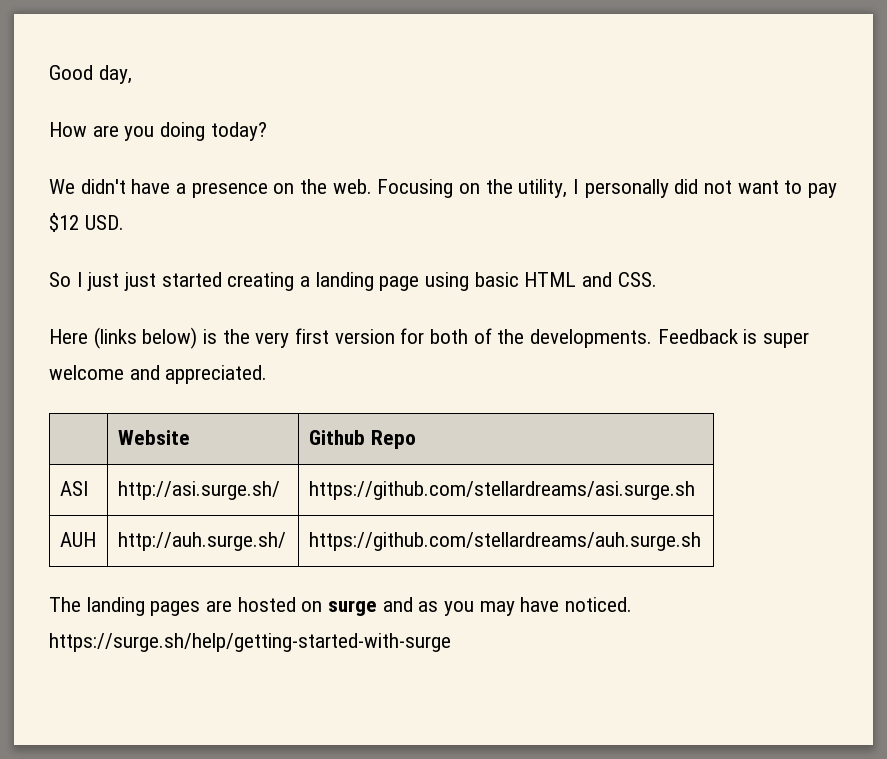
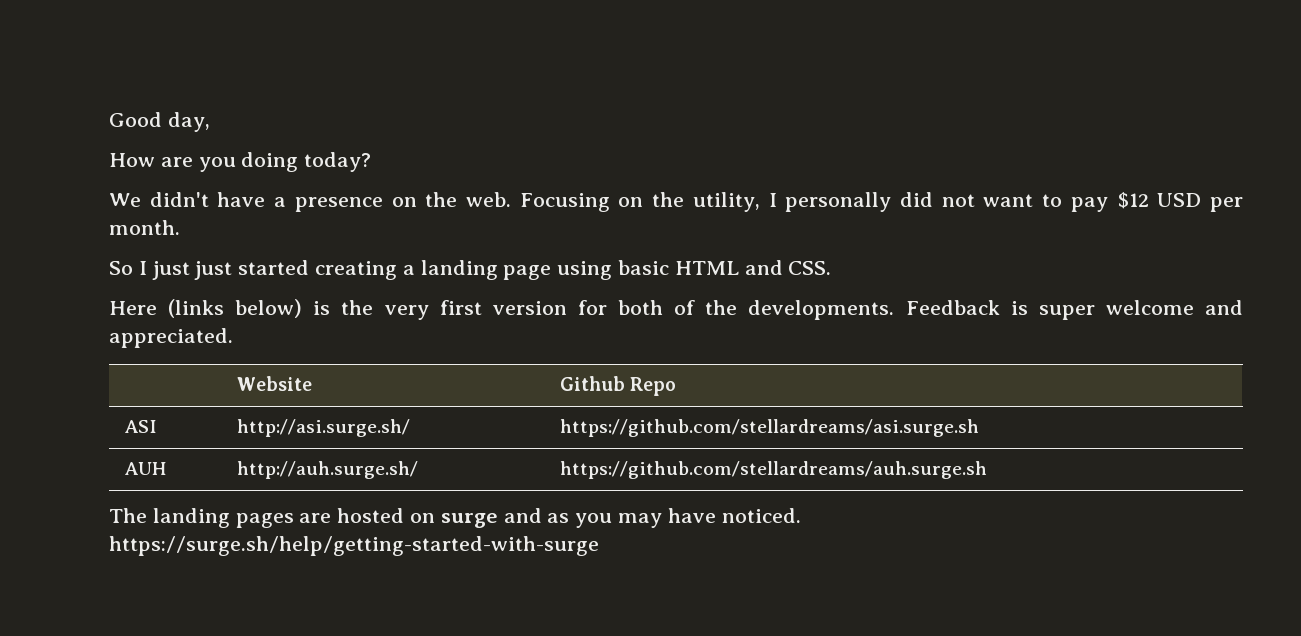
- Focusing on the utility, I personally did not want to pay $12 USD.
+ Focusing on the utility, I personally did not want to pay $12 USD per month.

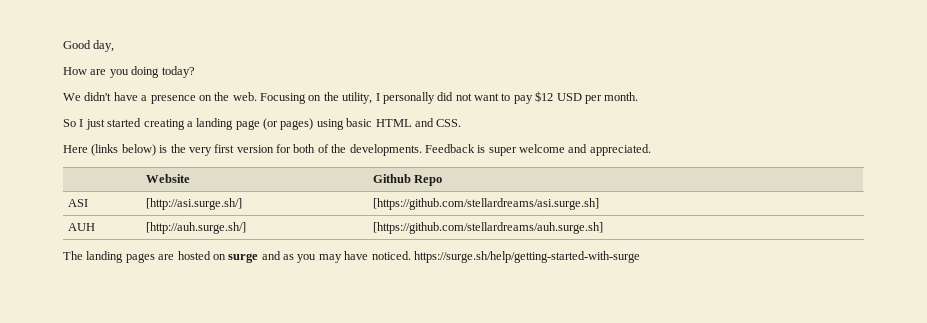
- So I just just started creating a landing page using basic HTML and CSS.
+ So I just started creating a landing page (or pages) using basic HTML and CSS.
- ASI | http://asi.surge.sh/ | https://github.com/stellardreams/asi.surge.sh
+ ASI | [http://asi.surge.sh/] | [https://github.com/stellardreams/asi.surge.sh]
- AUH | http://auh.surge.sh/ | https://github.com/stellardreams/auh.surge.sh
+ AUH | [http://auh.surge.sh/] | [https://github.com/stellardreams/auh.surge.sh]

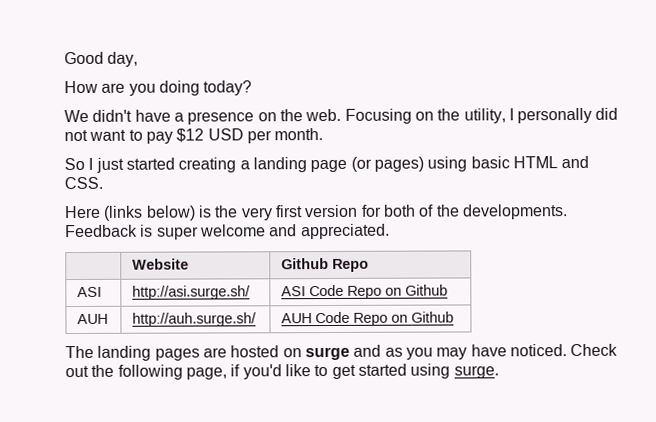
- ASI | [http://asi.surge.sh/] | [https://github.com/stellardreams/asi.surge.sh]
- AUH | [http://auh.surge.sh/] | [https://github.com/stellardreams/auh.surge.sh]
+ ASI | http://asi.surge.sh/ | ASI Code Repo on Github
+ AUH | http://auh.surge.sh/ | AUH Code Repo on Github
- The landing pages are hosted on surge and as you may have noticed. https://surge.sh/help/getting-started-with-surge
+ The landing pages are hosted on surge and as you may have noticed. Check out the following page, if you'd like to get started using surge.

